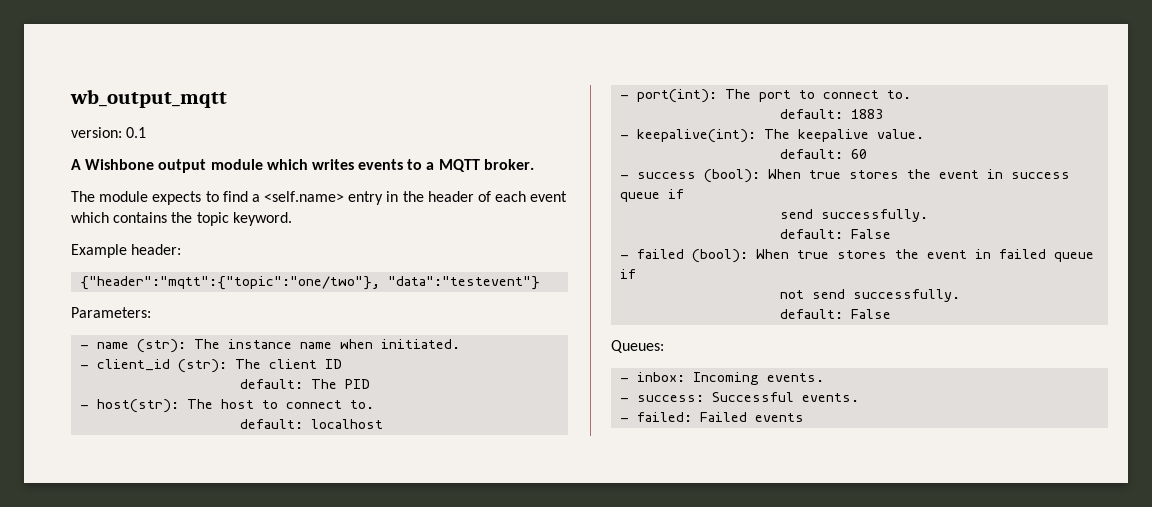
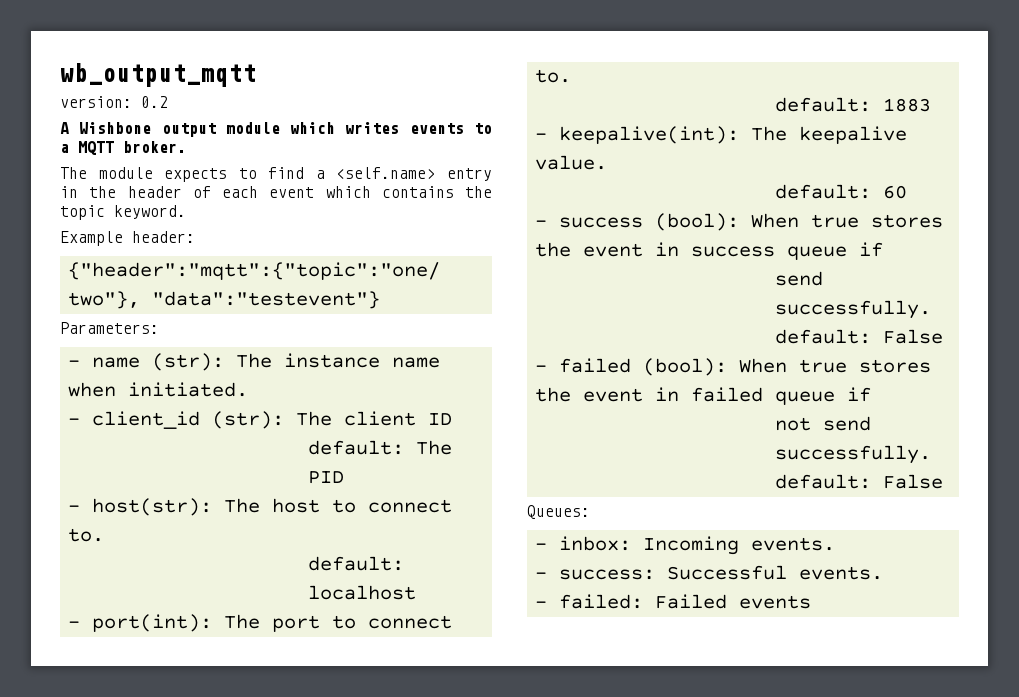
- version: 0.1
+ version: 0.2

